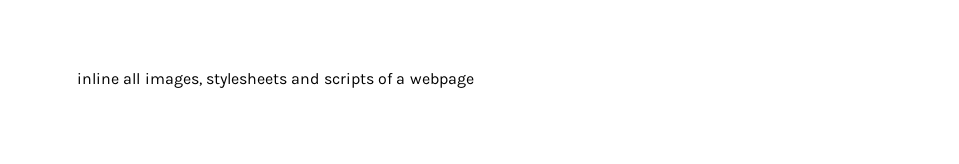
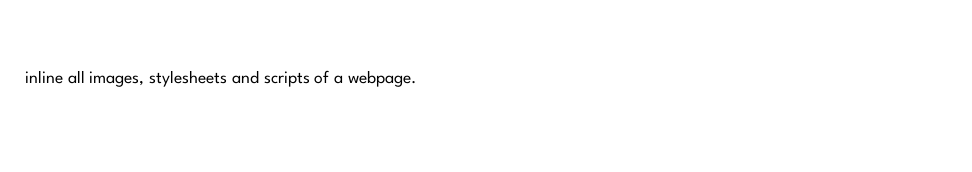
- inline all images, stylesheets and scripts of a webpage
+ inline all images, stylesheets and scripts of a webpage.

